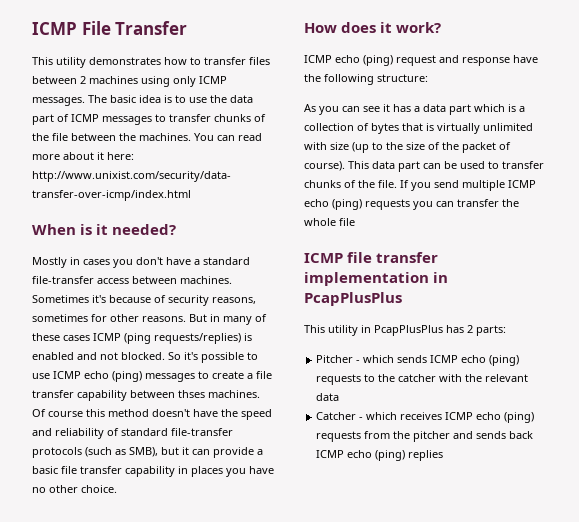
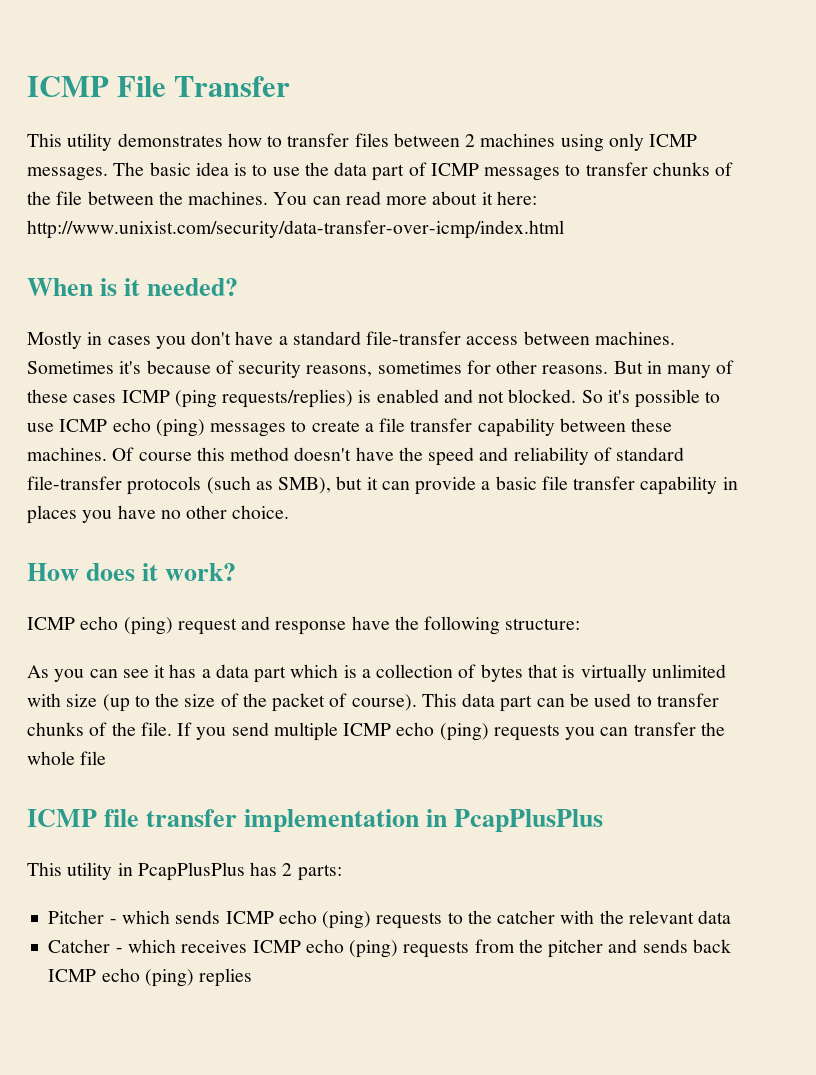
- So it's possible to use ICMP echo (ping) messages to create a file transfer capability between thses machines.
+ So it's possible to use ICMP echo (ping) messages to create a file transfer capability between these machines.

